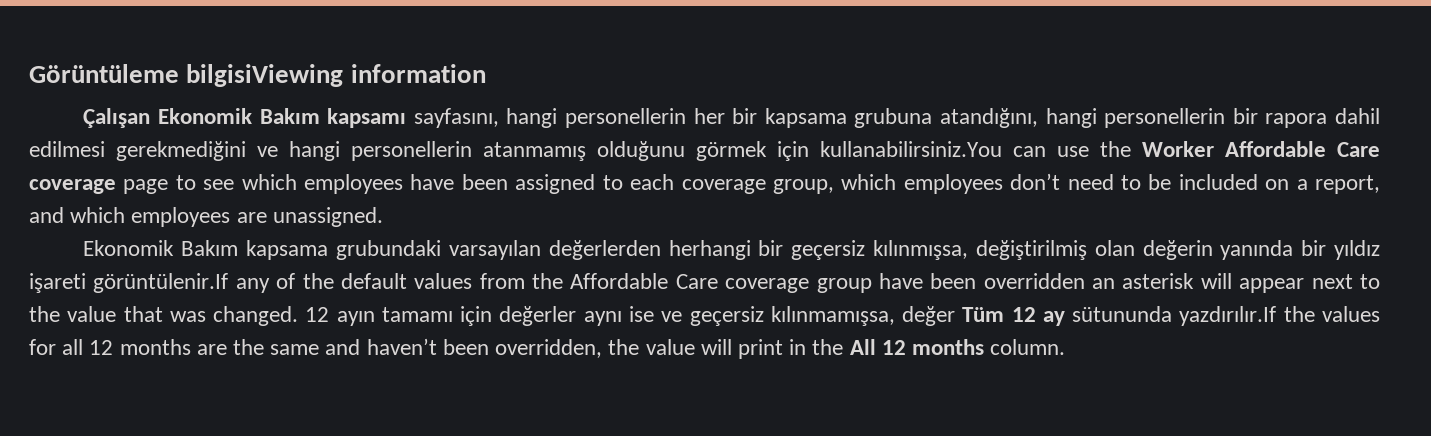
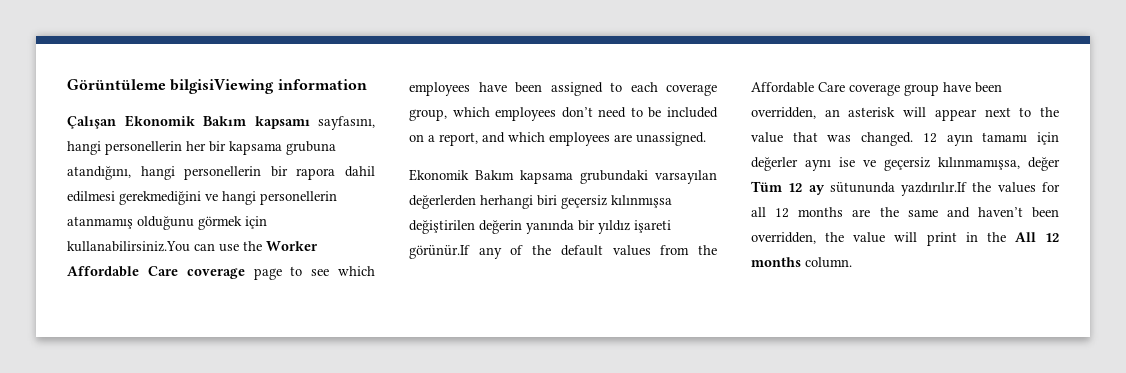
- Ekonomik Bakım kapsama grubundaki varsayılan değerlerden herhangi bir geçersiz kılınmışsa, değiştirilmiş olan değerin yanında bir yıldız işareti görüntülenir.If any of the default values from the Affordable Care coverage group have been overridden an asterisk will appear next to the value that was changed.
+ Ekonomik Bakım kapsama grubundaki varsayılan değerlerden herhangi biri geçersiz kılınmışsa değiştirilen değerin yanında bir yıldız işareti görünür.If any of the default values from the Affordable Care coverage group have been overridden, an asterisk will appear next to the value that was changed.

